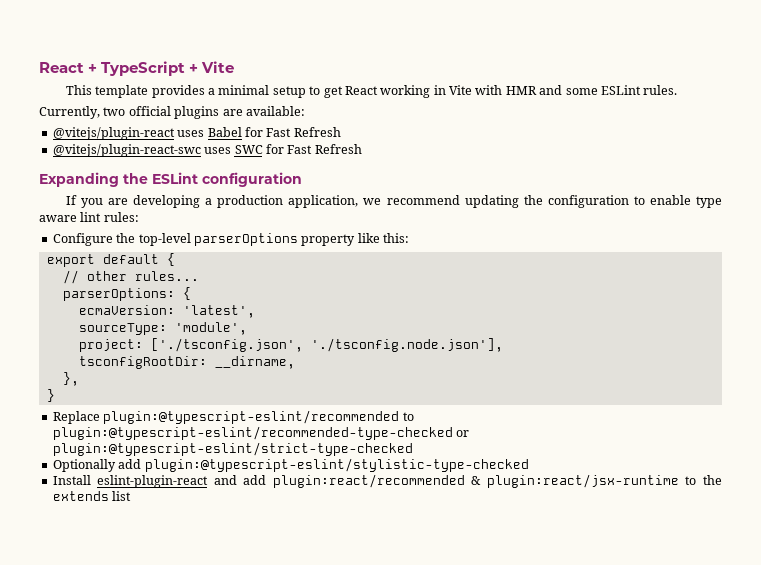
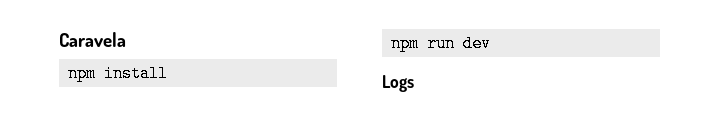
- React + TypeScript + Vite
- This template provides a minimal setup to get React working in Vite with HMR and some ESLint rules.
- Currently, two official plugins are available:
- @vitejs/plugin-react uses Babel for Fast Refresh
- @vitejs/plugin-react-swc uses SWC for Fast Refresh
- Expanding the ESLint configuration
- If you are developing a production application, we recommend updating the configuration to enable type aware lint rules:
- Configure the top-level parserOptions property like this:
- export default {
- // other rules...
- parserOptions: {
- ecmaVersion: 'latest',
- sourceType: 'module',
- project: ['./tsconfig.json', './tsconfig.node.json'],
- tsconfigRootDir: __dirname,
- },
- }
- Replace plugin:@typescript-eslint/recommended to plugin:@typescript-eslint/recommended-type-checked or plugin:@typescript-eslint/strict-type-checked
- Optionally add plugin:@typescript-eslint/stylistic-type-checked
- Install eslint-plugin-react and add plugin:react/recommended & plugin:react/jsx-runtime to the extends list
+ Caravela
+ npm install
+ npm run dev
+ Logs

